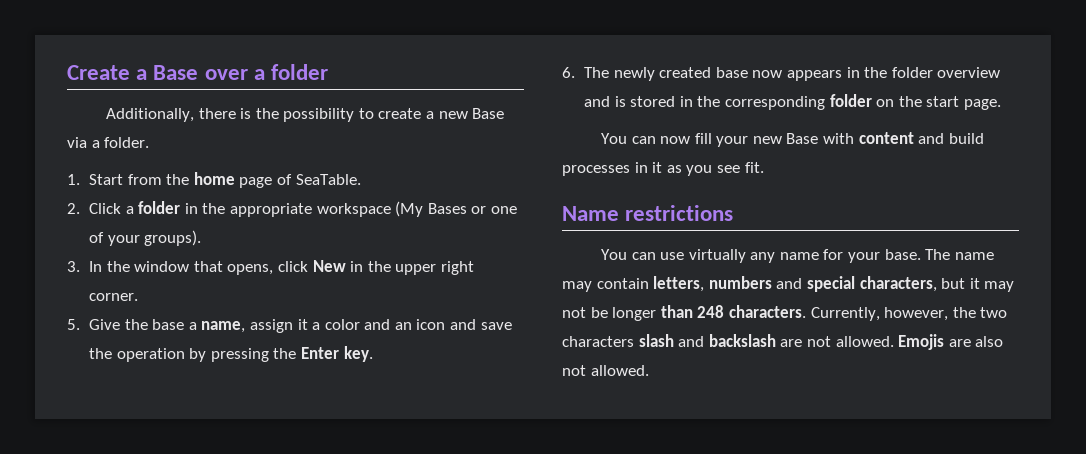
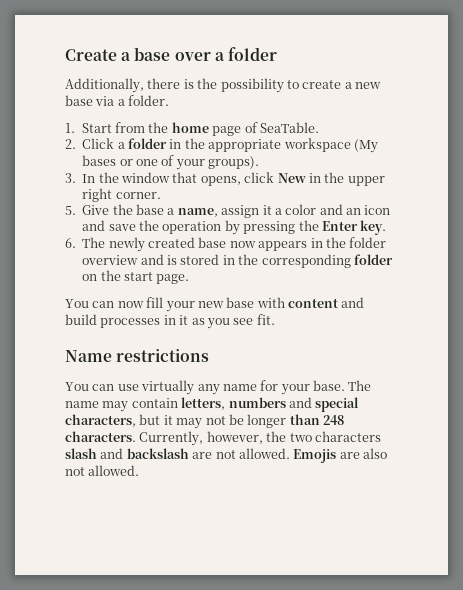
- Create a Base over a folder
+ Create a base over a folder
- Additionally, there is the possibility to create a new Base via a folder.
+ Additionally, there is the possibility to create a new base via a folder.
- 2. Click a folder in the appropriate workspace (My Bases or one of your groups).
+ 2. Click a folder in the appropriate workspace (My bases or one of your groups).
- You can now fill your new Base with content and build processes in it as you see fit.
+ You can now fill your new base with content and build processes in it as you see fit.

